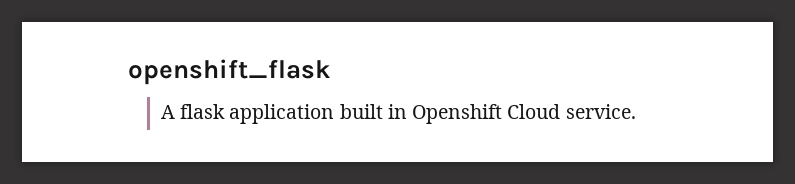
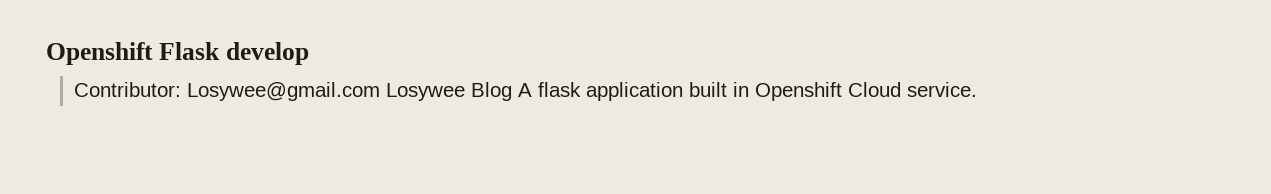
- openshift_flask
- A flask application built in Openshift Cloud service.
+ Openshift Flask develop
+ Contributor: Losywee@gmail.com Losywee Blog A flask application built in Openshift Cloud service.

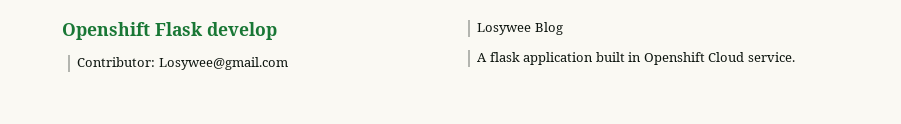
- Contributor: Losywee@gmail.com Losywee Blog A flask application built in Openshift Cloud service.
+ Contributor: Losywee@gmail.com
+ Losywee Blog
+ A flask application built in Openshift Cloud service.

